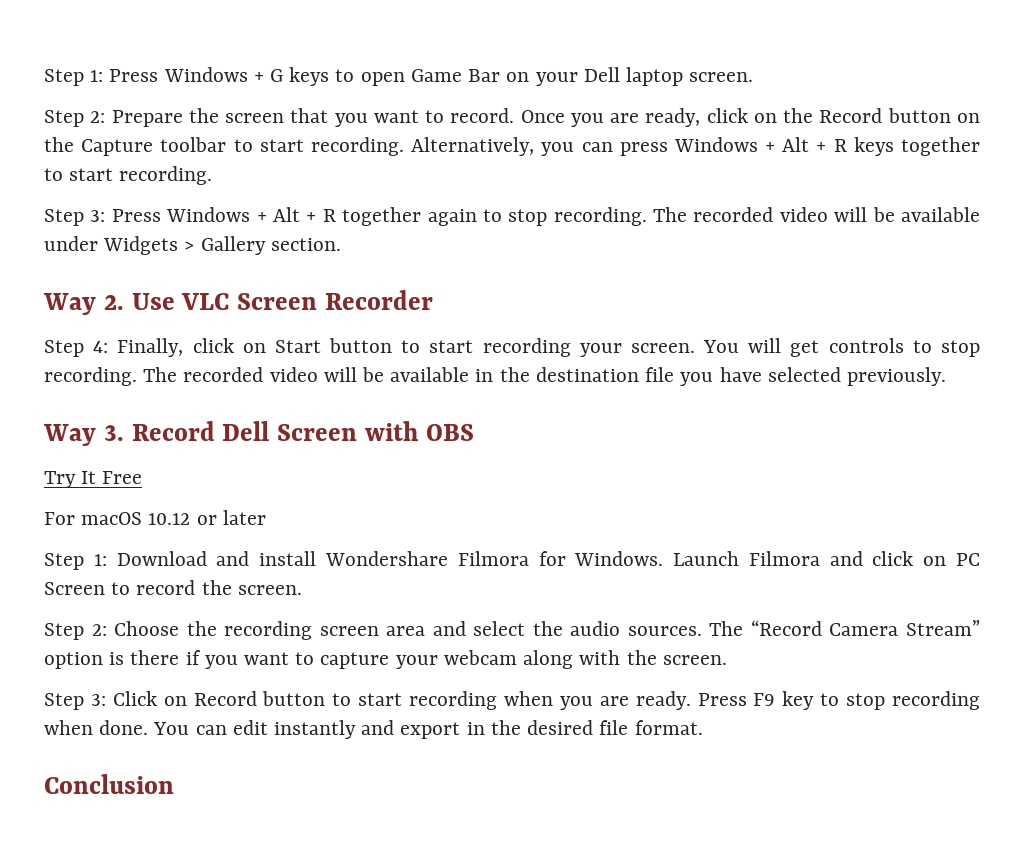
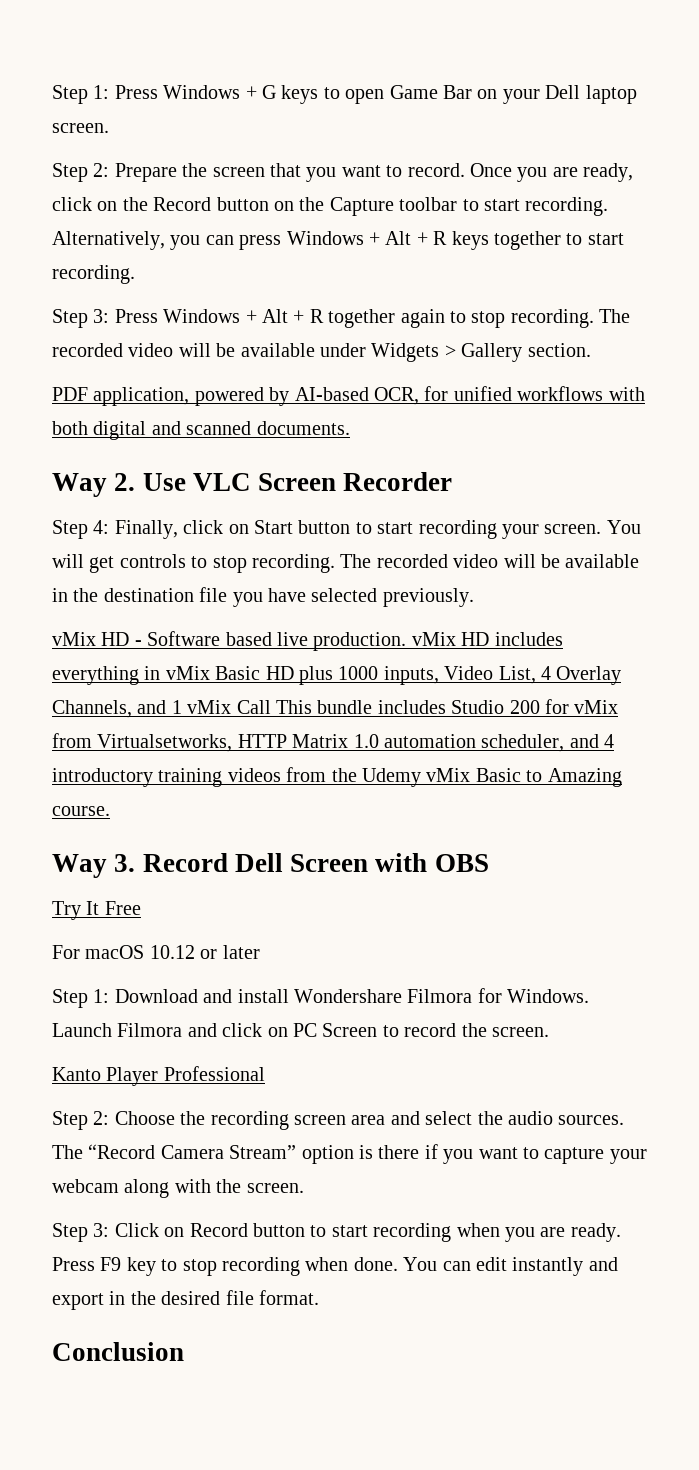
+ PDF application, powered by AI-based OCR, for unified workflows with both digital and scanned documents.
+ vMix HD - Software based live production. vMix HD includes everything in vMix Basic HD plus 1000 inputs, Video List, 4 Overlay Channels, and 1 vMix Call This bundle includes Studio 200 for vMix from Virtualsetworks, HTTP Matrix 1.0 automation scheduler, and 4 introductory training videos from the Udemy vMix Basic to Amazing course.
+ Kanto Player Professional

